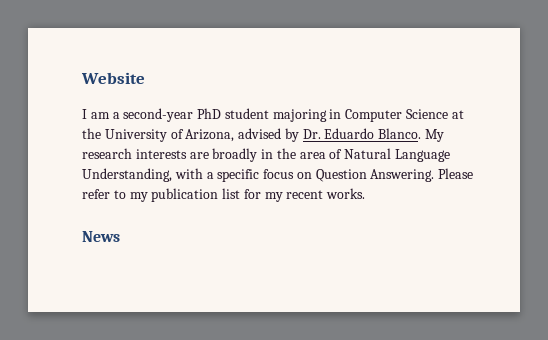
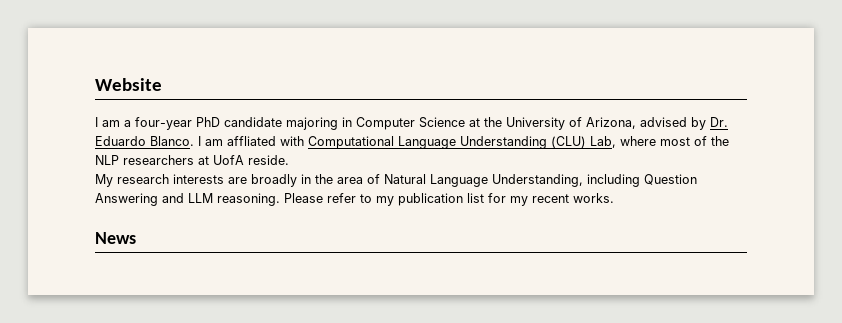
- I am a second-year PhD student majoring in Computer Science at the University of Arizona, advised by Dr. Eduardo Blanco. My research interests are broadly in the area of Natural Language Understanding, with a specific focus on Question Answering.
+ I am a four-year PhD candidate majoring in Computer Science at the University of Arizona, advised by Dr. Eduardo Blanco. I am affliated with Computational Language Understanding (CLU) Lab, where most of the NLP researchers at UofA reside.
+ My research interests are broadly in the area of Natural Language Understanding, including Question Answering and LLM reasoning.

